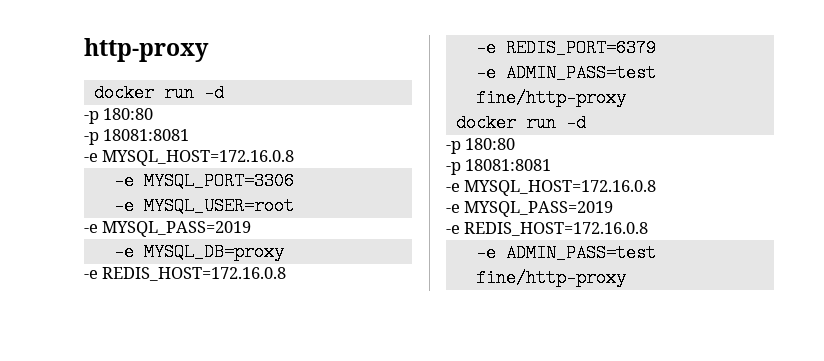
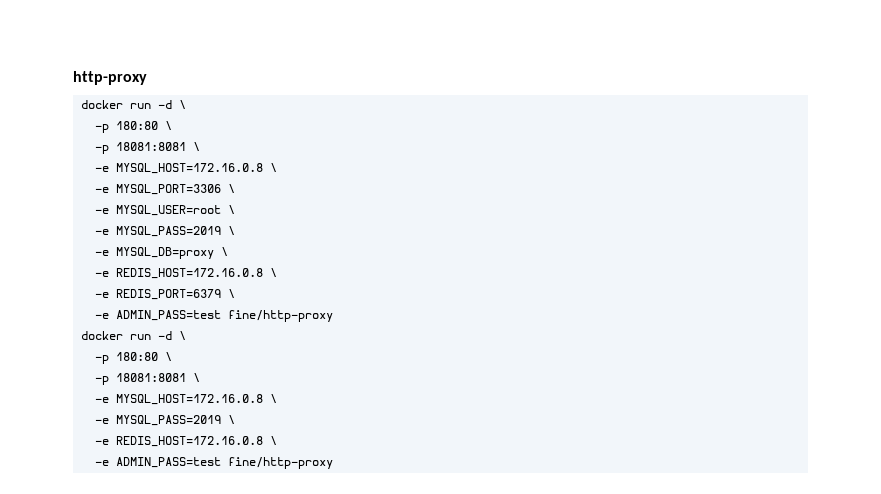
  http-proxy
- docker run -d
- -p 180:80
- -p 18081:8081
- -e MYSQL_HOST=172.16.0.8
+ docker run -d \
+ -p 180:80 \
+ -p 18081:8081 \
+ -e MYSQL_HOST=172.16.0.8 \
- -e MYSQL_PORT=3306
+ -e MYSQL_PORT=3306 \
- -e MYSQL_USER=root
- -e MYSQL_PASS=2019
+ -e MYSQL_USER=root \
+ -e MYSQL_PASS=2019 \
- -e MYSQL_DB=proxy
- -e REDIS_HOST=172.16.0.8
+ -e MYSQL_DB=proxy \
+ -e REDIS_HOST=172.16.0.8 \
- -e REDIS_PORT=6379
+ -e REDIS_PORT=6379 \
  -e ADMIN_PASS=test fine/http-proxy
- docker run -d
- -p 180:80
- -p 18081:8081
- -e MYSQL_HOST=172.16.0.8
- -e MYSQL_PASS=2019
- -e REDIS_HOST=172.16.0.8
+ docker run -d \
+ -p 180:80 \
+ -p 18081:8081 \
+ -e MYSQL_HOST=172.16.0.8 \
+ -e MYSQL_PASS=2019 \
+ -e REDIS_HOST=172.16.0.8 \

